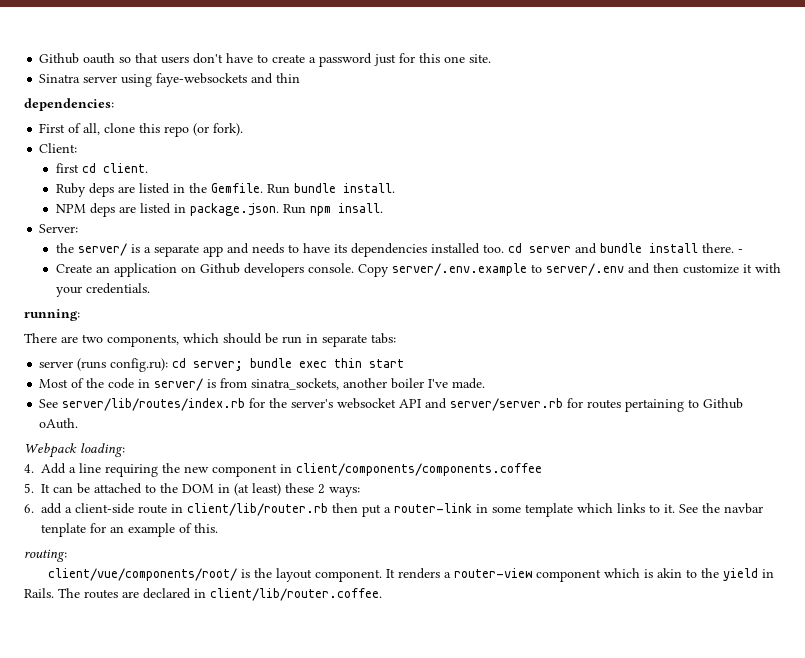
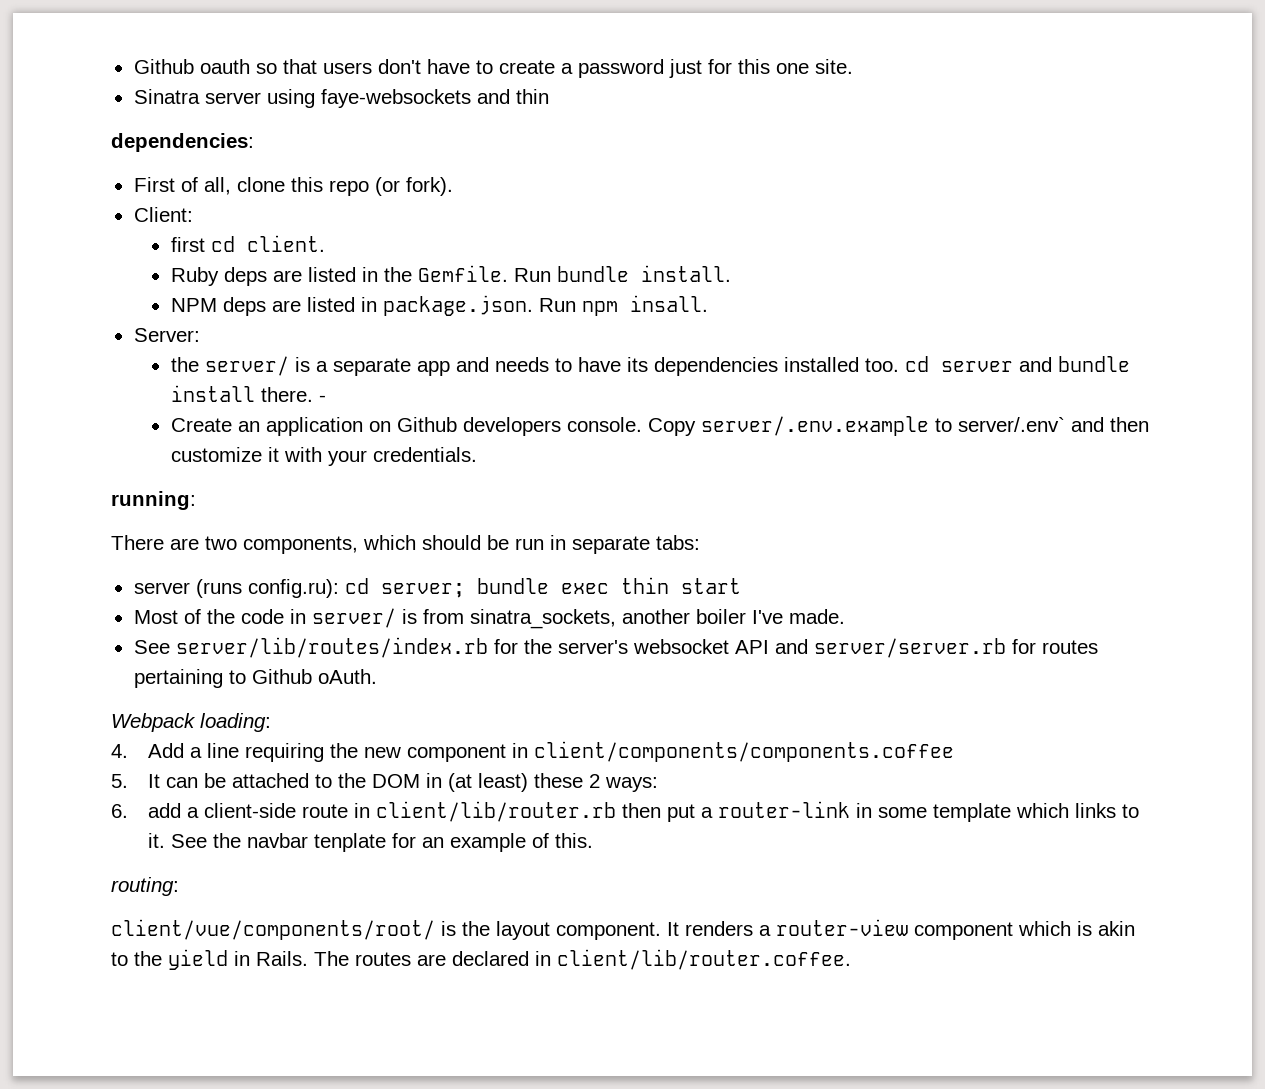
- Copy server/.env.example to server/.env and then customize it with your credentials.
+ Copy server/.env.example to server/.env` and then customize it with your credentials.

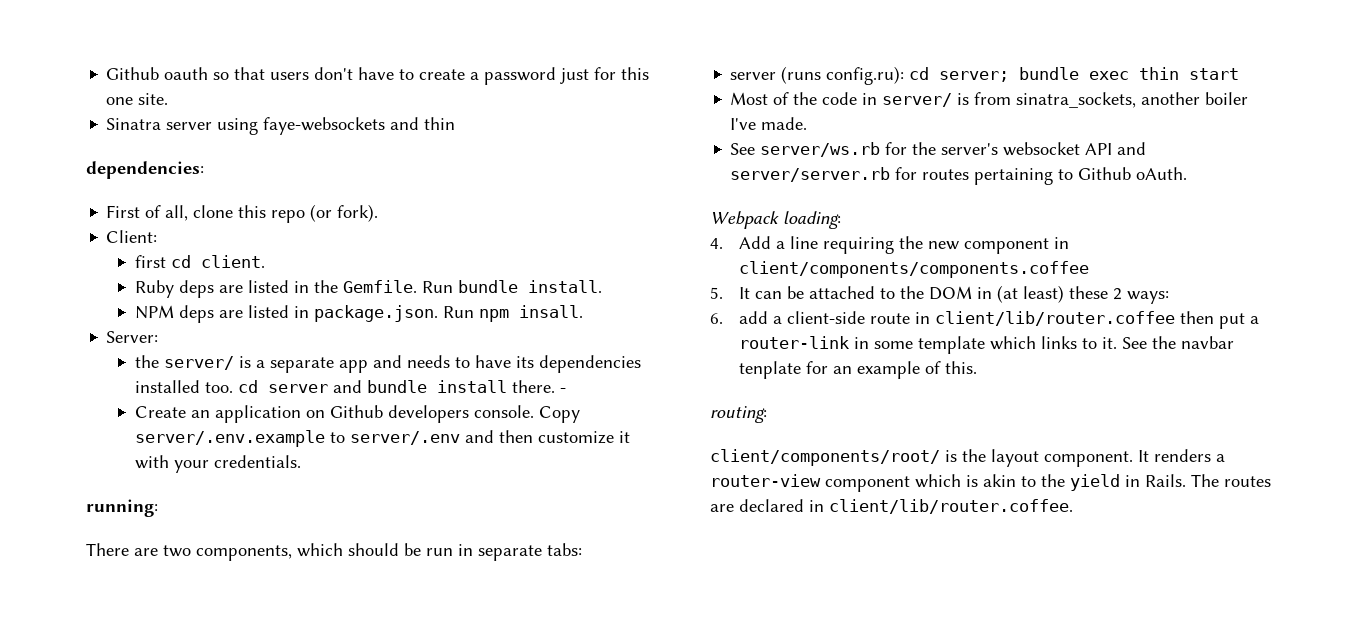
- Copy server/.env.example to server/.env` and then customize it with your credentials.
+ Copy server/.env.example to server/.env and then customize it with your credentials.
- See server/lib/routes/index.rb for the server's websocket API and server/server.rb for routes pertaining to Github oAuth.
+ See server/ws.rb for the server's websocket API and server/server.rb for routes pertaining to Github oAuth.
- 6. add a client-side route in client/lib/router.rb then put a router-link in some template which links to it.
+ 6. add a client-side route in client/lib/router.coffee then put a router-link in some template which links to it.
- client/vue/components/root/ is the layout component.
+ client/components/root/ is the layout component.

